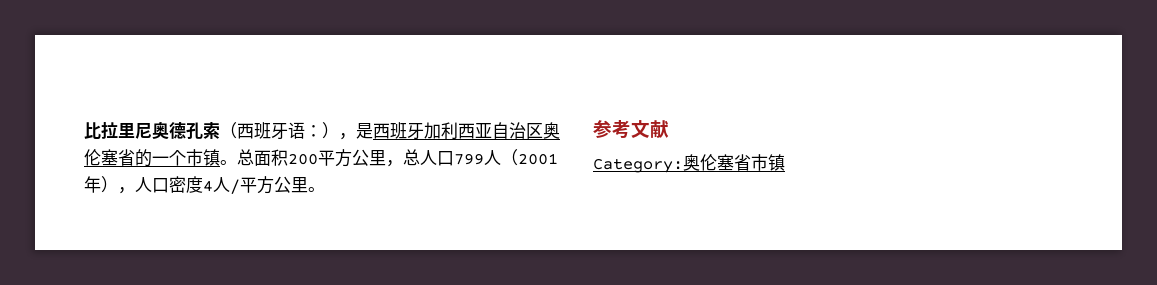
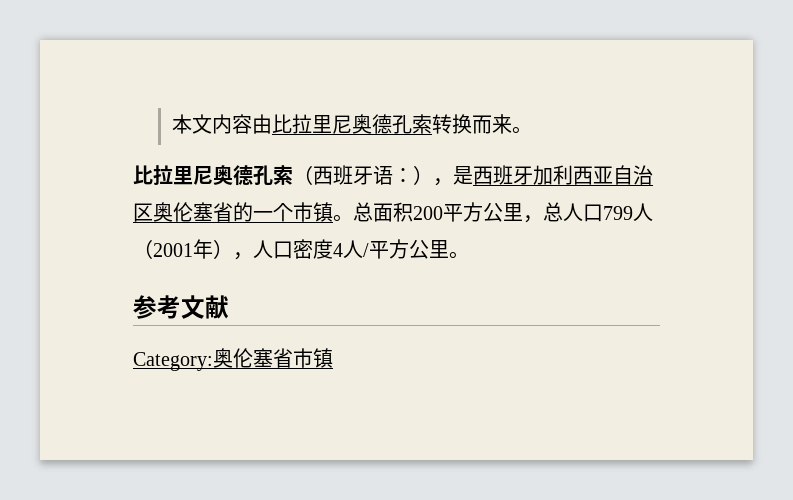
+ 本文内容由比拉里尼奥德孔索转换而来。

